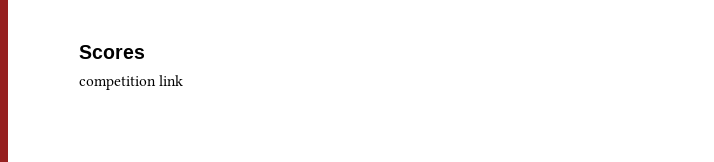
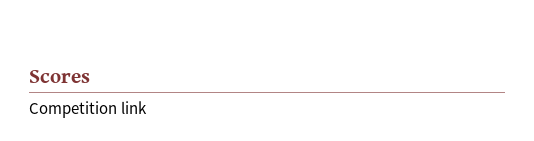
- competition link
+ Competition link

